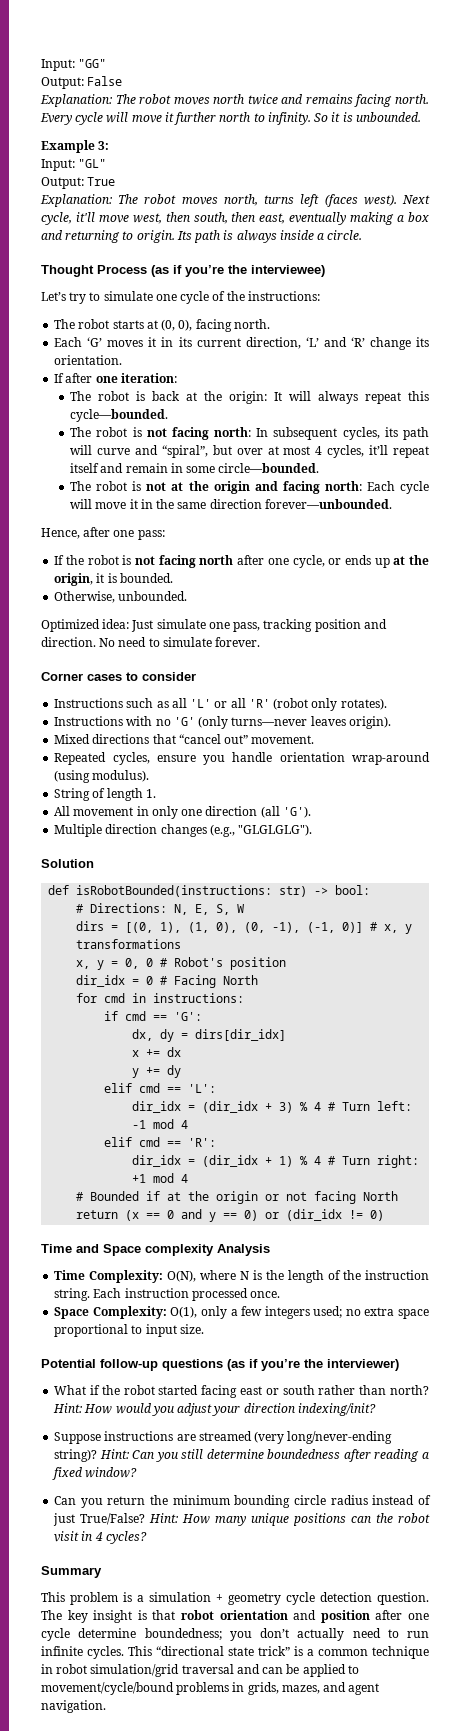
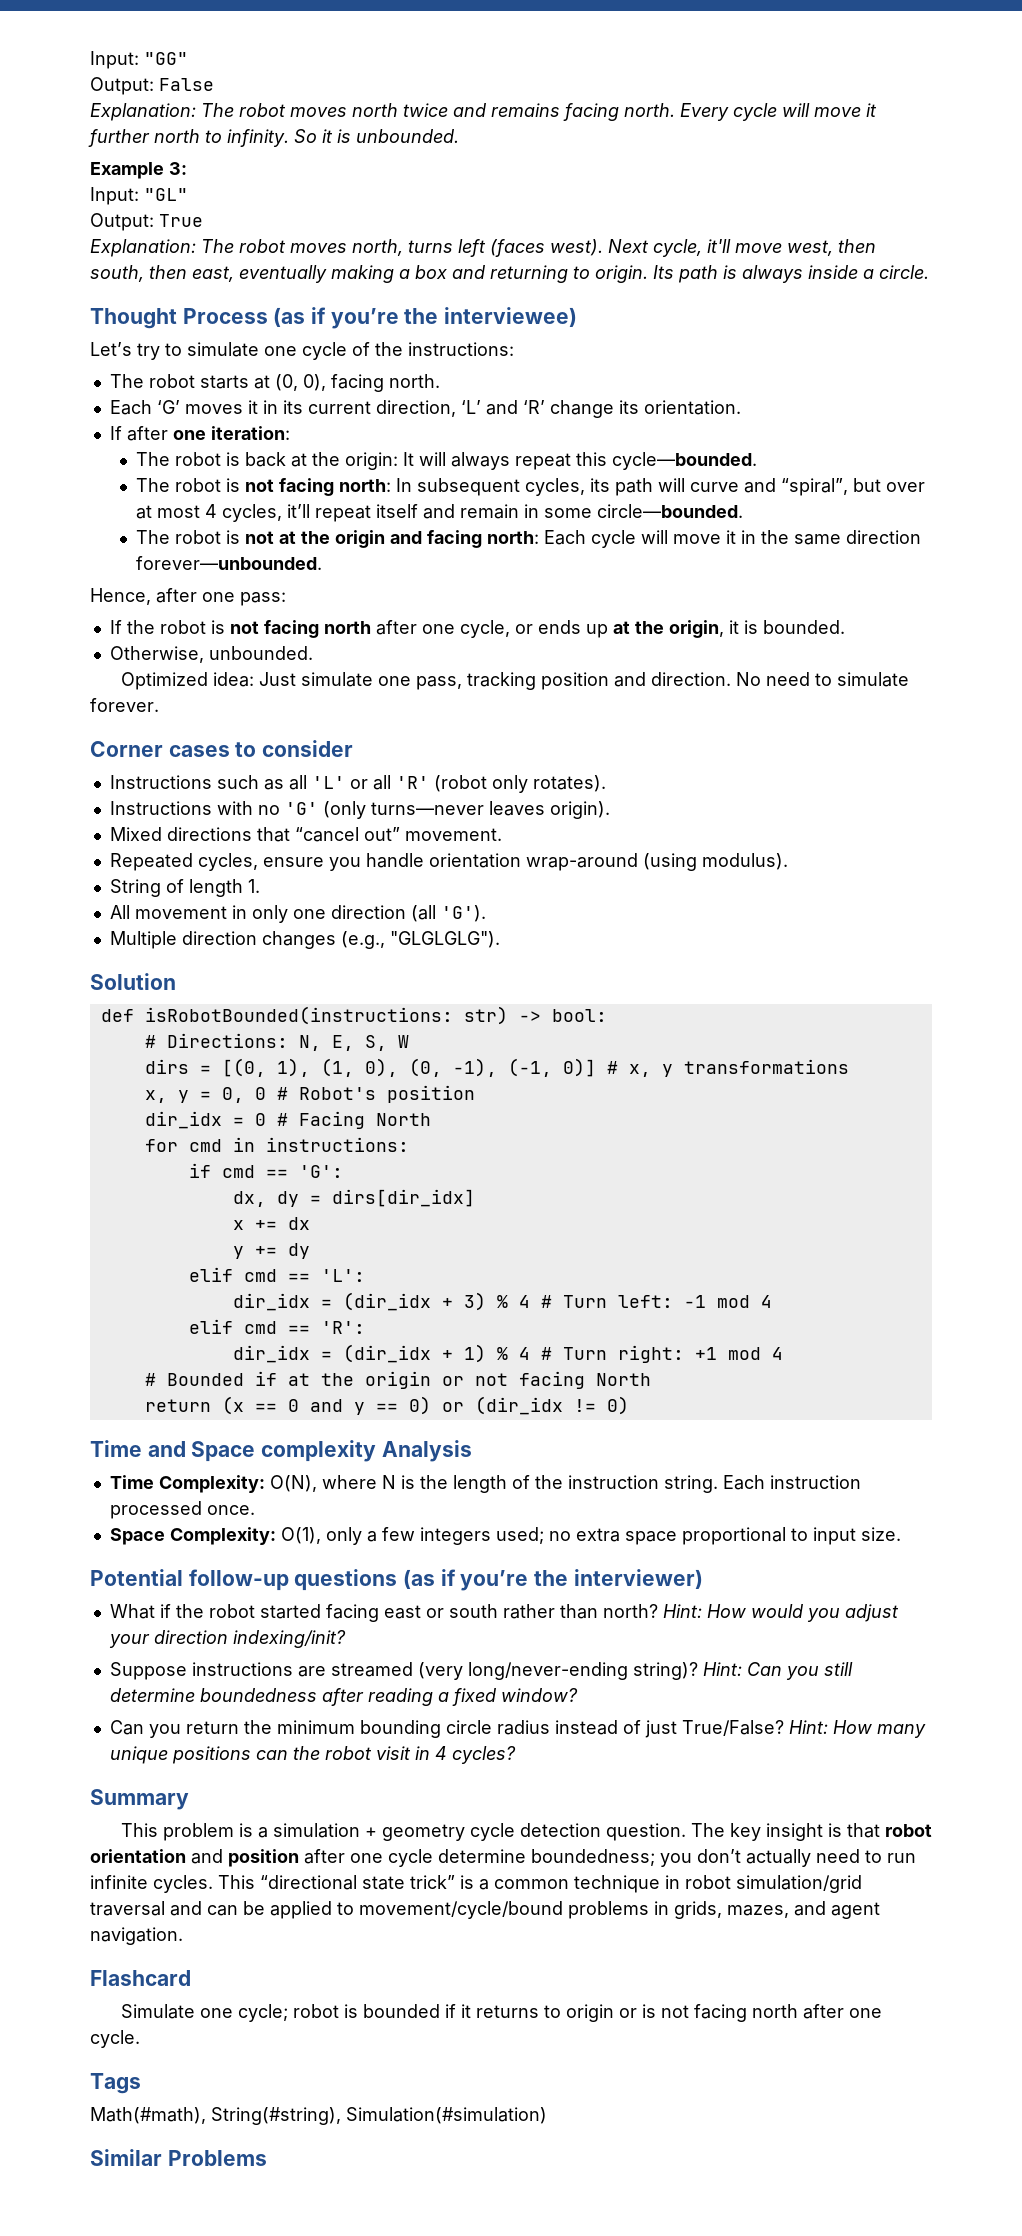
+ Flashcard
+ Simulate one cycle; robot is bounded if it returns to origin or is not facing north after one cycle.
+ Tags
+ Math(#math), String(#string), Simulation(#simulation)
+ Similar Problems

